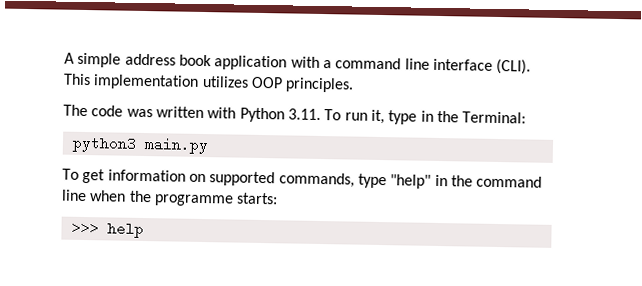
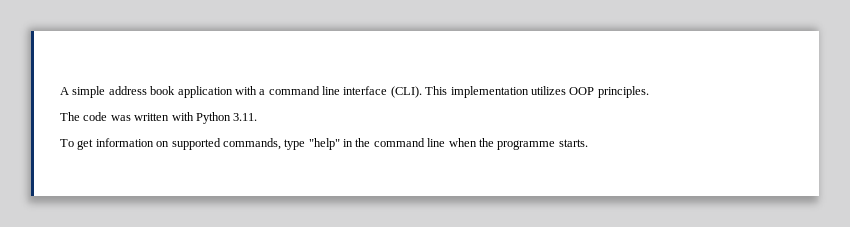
- The code was written with Python 3.11. To run it, type in the Terminal:
- python3 main.py
+ The code was written with Python 3.11.
- To get information on supported commands, type "help" in the command line when the programme starts:
- >>> help
+ To get information on supported commands, type "help" in the command line when the programme starts.

